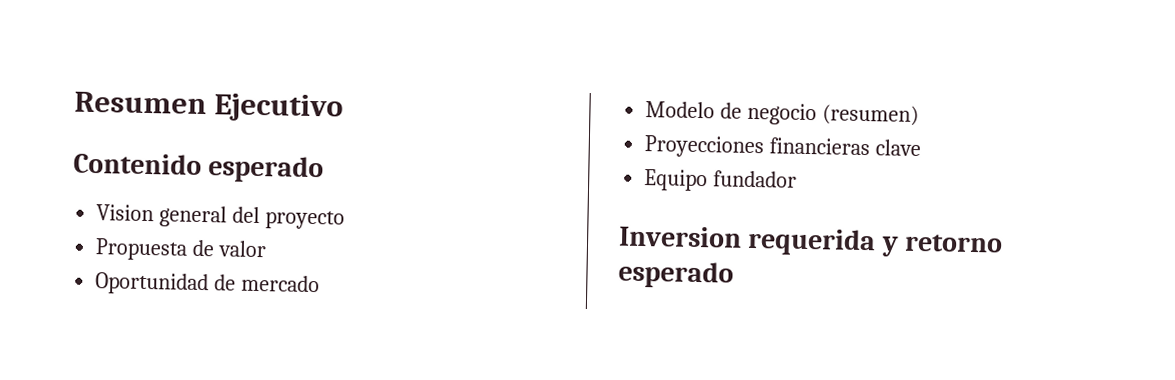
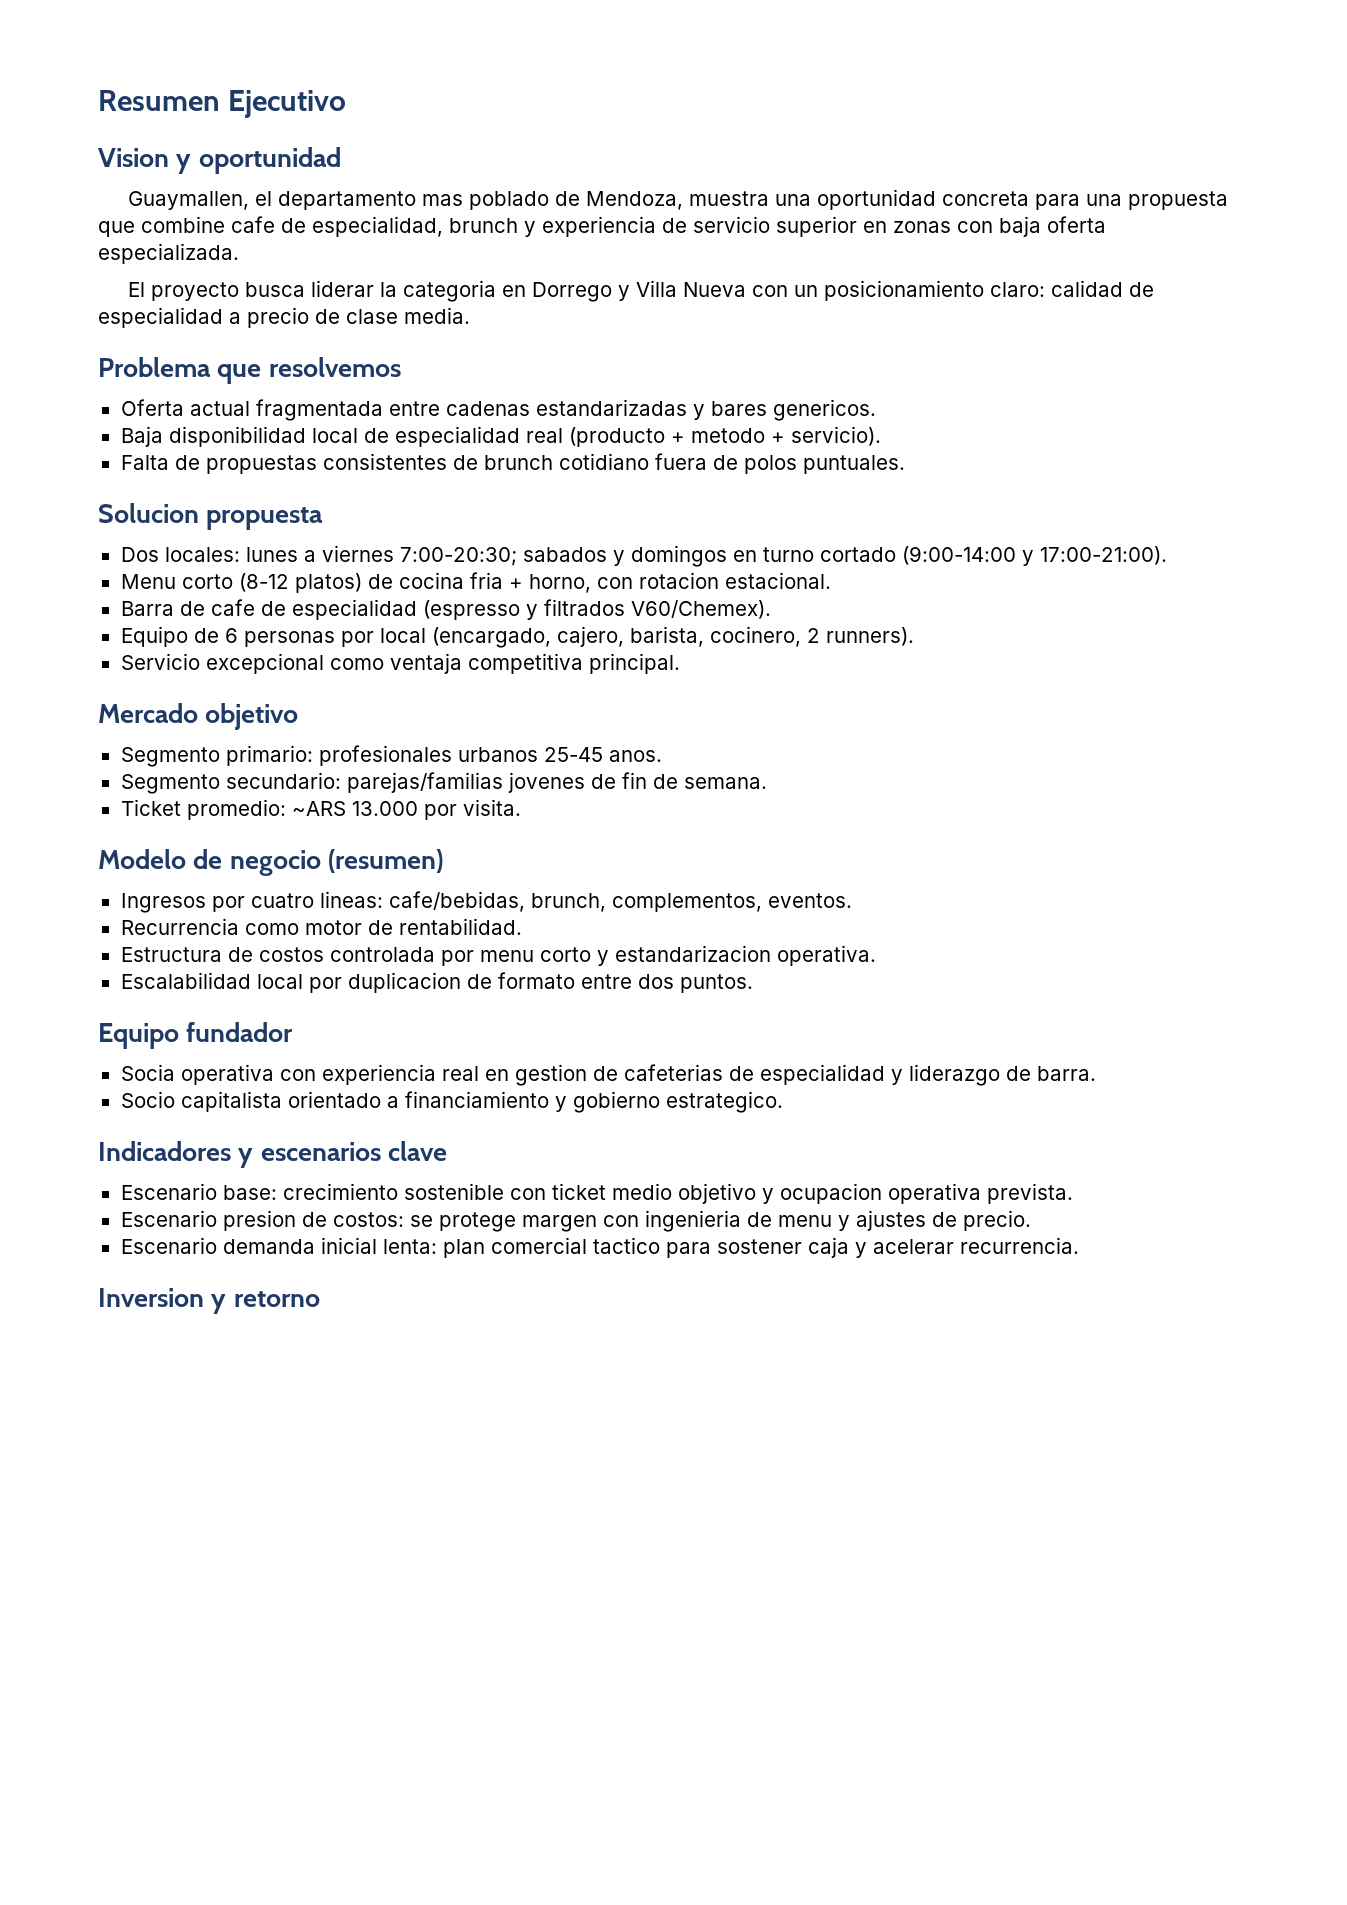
- Contenido esperado
- Vision general del proyecto
- Propuesta de valor
- Oportunidad de mercado
+ Vision y oportunidad
+ Guaymallen, el departamento mas poblado de Mendoza, muestra una oportunidad concreta para una propuesta que combine cafe de especialidad, brunch y experiencia de servicio superior en zonas con baja oferta especializada.
+ El proyecto busca liderar la categoria en Dorrego y Villa Nueva con un posicionamiento claro: calidad de especialidad a precio de clase media.
+ Problema que resolvemos
+ Oferta actual fragmentada entre cadenas estandarizadas y bares genericos.
+ Baja disponibilidad local de especialidad real (producto + metodo + servicio).
+ Falta de propuestas consistentes de brunch cotidiano fuera de polos puntuales.
+ Solucion propuesta
+ Dos locales: lunes a viernes 7:00-20:30; sabados y domingos en turno cortado (9:00-14:00 y 17:00-21:00).
+ Menu corto (8-12 platos) de cocina fria + horno, con rotacion estacional.
+ Barra de cafe de especialidad (espresso y filtrados V60/Chemex).
+ Equipo de 6 personas por local (encargado, cajero, barista, cocinero, 2 runners).
+ Servicio excepcional como ventaja competitiva principal.
+ Mercado objetivo
+ Segmento primario: profesionales urbanos 25-45 anos.
+ Segmento secundario: parejas/familias jovenes de fin de semana.
+ Ticket promedio: ~ARS 13.000 por visita.
  Modelo de negocio (resumen)
- Proyecciones financieras clave
+ Ingresos por cuatro lineas: cafe/bebidas, brunch, complementos, eventos.
+ Recurrencia como motor de rentabilidad.
+ Estructura de costos controlada por menu corto y estandarizacion operativa.
+ Escalabilidad local por duplicacion de formato entre dos puntos.
  Equipo fundador
+ Socia operativa con experiencia real en gestion de cafeterias de especialidad y liderazgo de barra.
+ Socio capitalista orientado a financiamiento y gobierno estrategico.
+ Indicadores y escenarios clave
+ Escenario base: crecimiento sostenible con ticket medio objetivo y ocupacion operativa prevista.
+ Escenario presion de costos: se protege margen con ingenieria de menu y ajustes de precio.
+ Escenario demanda inicial lenta: plan comercial tactico para sostener caja y acelerar recurrencia.
- Inversion requerida y retorno esperado
+ Inversion y retorno

